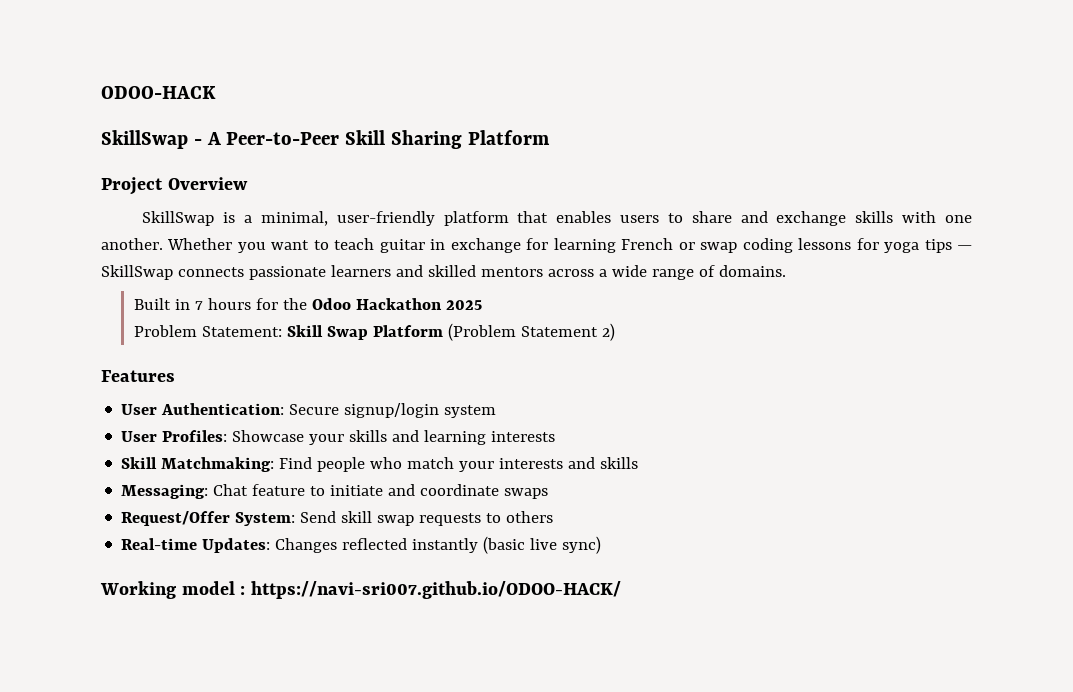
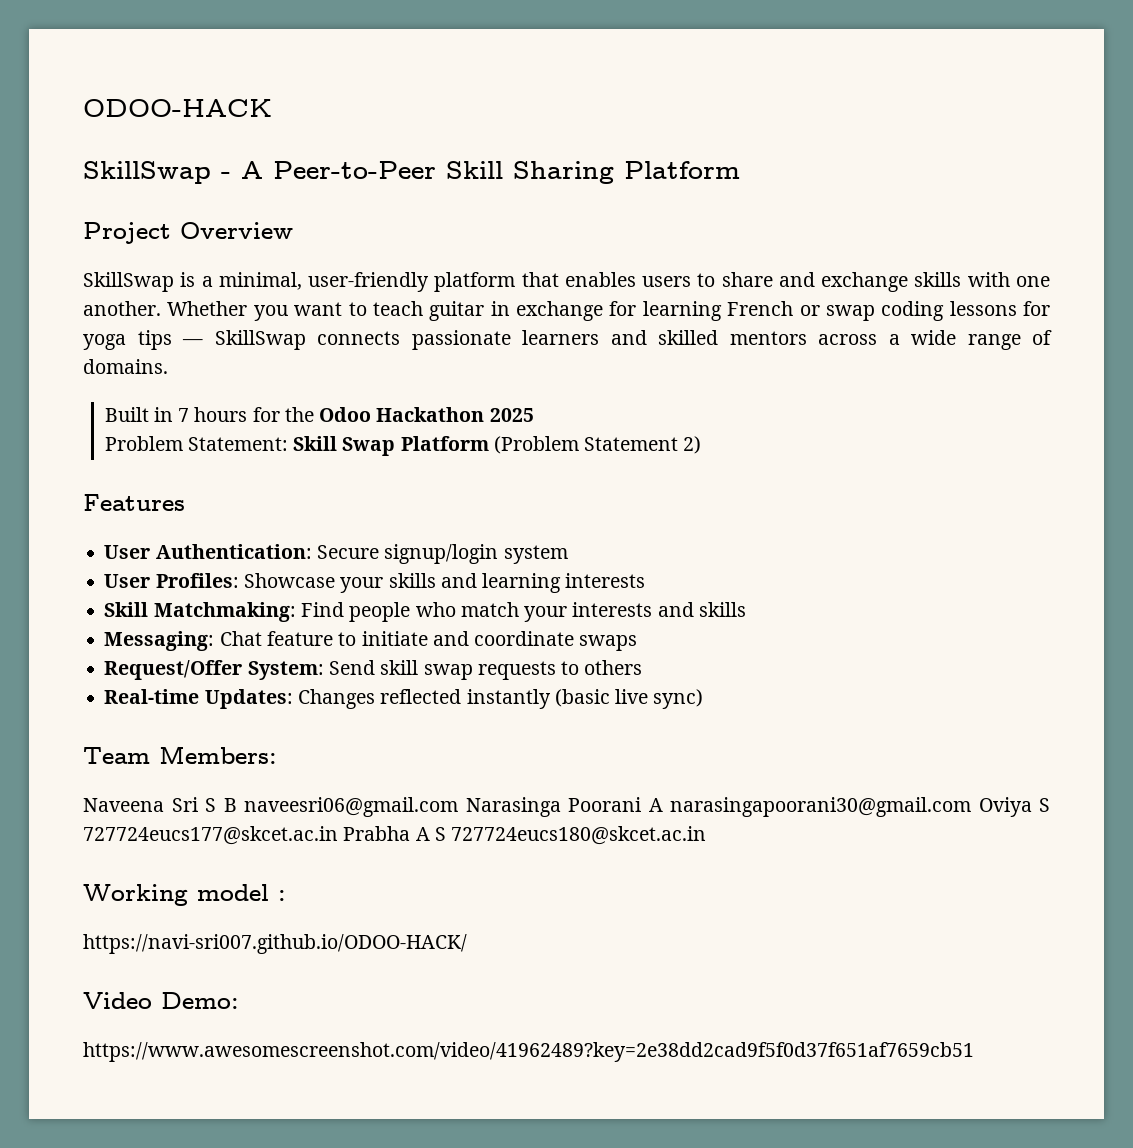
+ Team Members:
+ Naveena Sri S B naveesri06@gmail.com Narasinga Poorani A narasingapoorani30@gmail.com Oviya S 727724eucs177@skcet.ac.in Prabha A S 727724eucs180@skcet.ac.in
- Working model : https://navi-sri007.github.io/ODOO-HACK/
+ Working model :
+ https://navi-sri007.github.io/ODOO-HACK/
+ Video Demo:
+ https://www.awesomescreenshot.com/video/41962489?key=2e38dd2cad9f5f0d37f651af7659cb51

